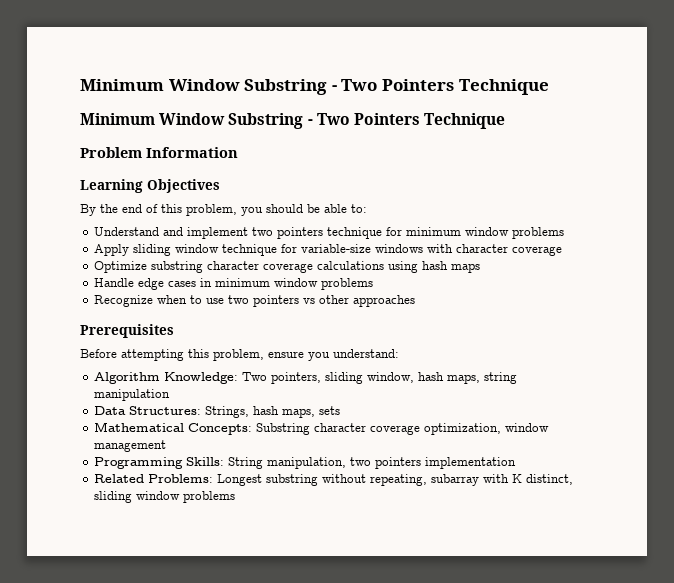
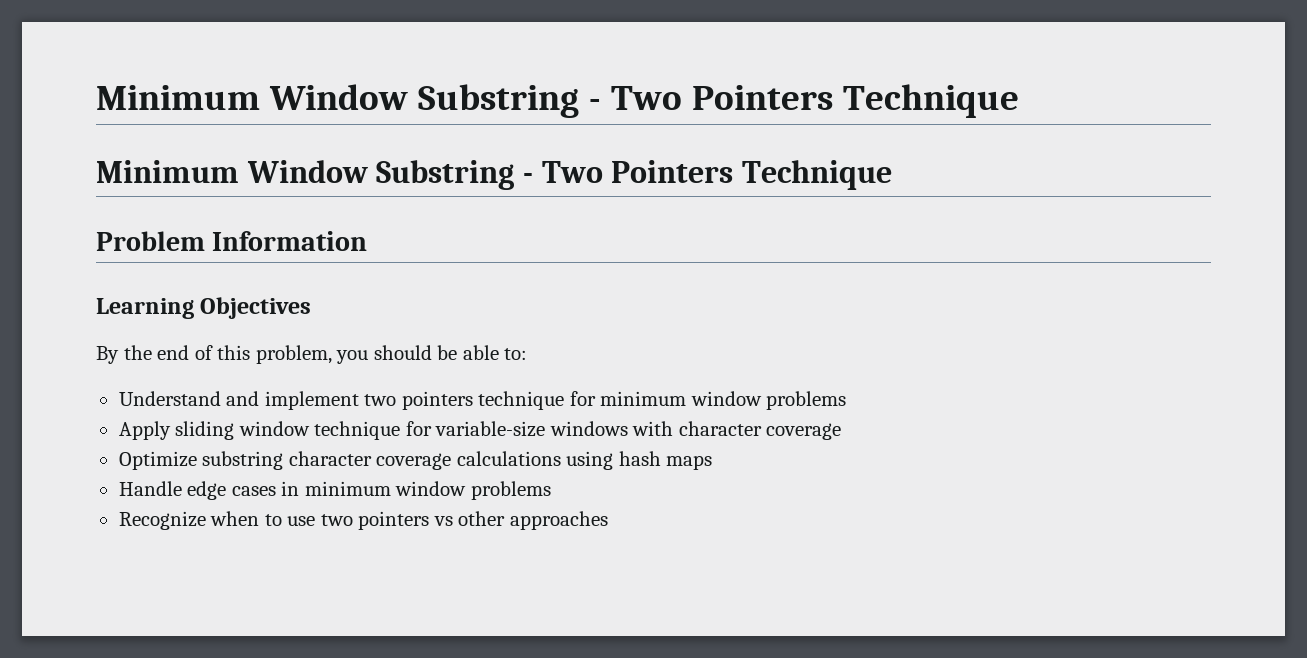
- Prerequisites
- Before attempting this problem, ensure you understand:
- Algorithm Knowledge: Two pointers, sliding window, hash maps, string manipulation
- Data Structures: Strings, hash maps, sets
- Mathematical Concepts: Substring character coverage optimization, window management
- Programming Skills: String manipulation, two pointers implementation
- Related Problems: Longest substring without repeating, subarray with K distinct, sliding window problems

